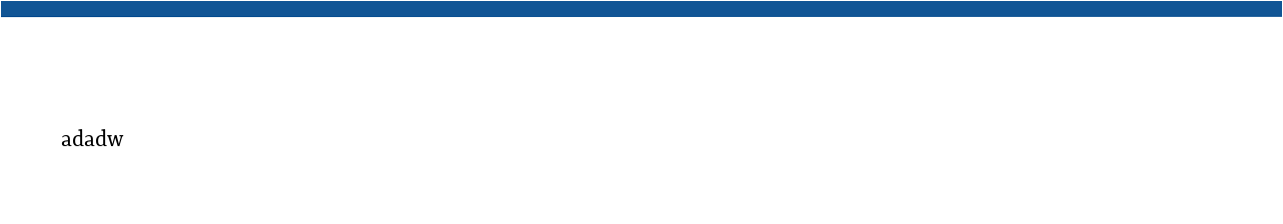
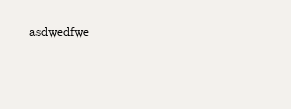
- adadw
+ asdwedfwe

